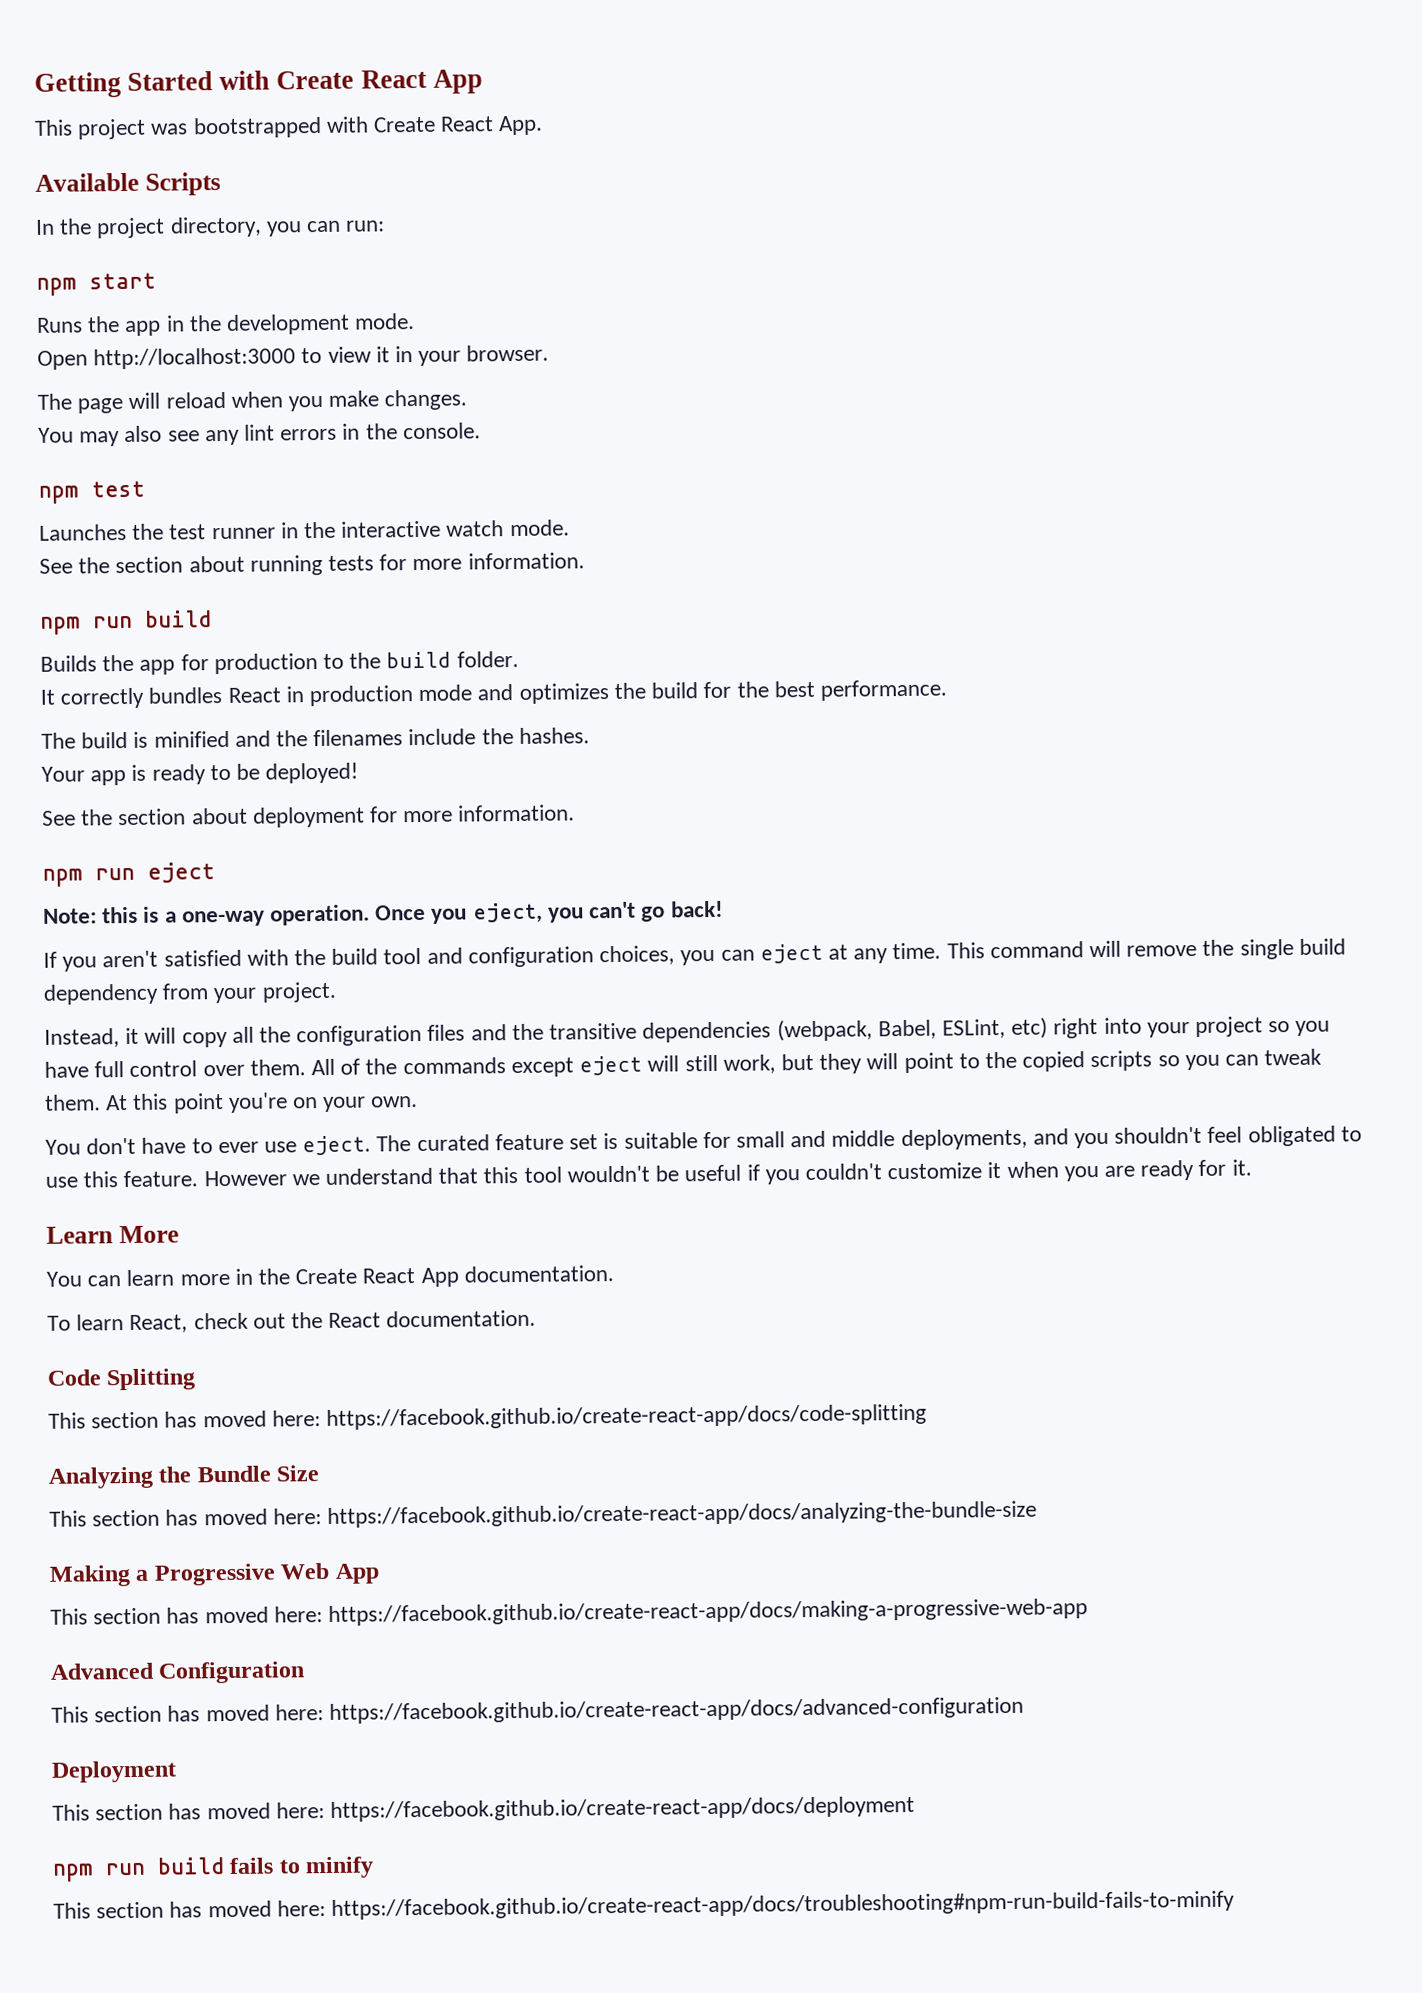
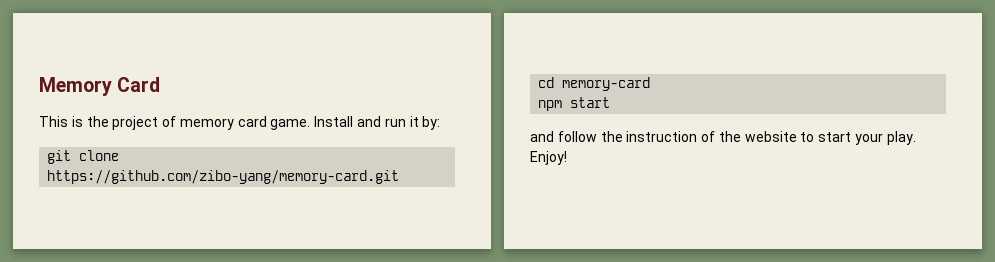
- Getting Started with Create React App
- This project was bootstrapped with Create React App.
- Available Scripts
- In the project directory, you can run:
+ Memory Card
+ This is the project of memory card game. Install and run it by:
+ git clone https://github.com/zibo-yang/memory-card.git
+ cd memory-card
  npm start
- Runs the app in the development mode.
- Open http://localhost:3000 to view it in your browser.
- The page will reload when you make changes.
- You may also see any lint errors in the console.
- npm test
- Launches the test runner in the interactive watch mode.
- See the section about running tests for more information.
- npm run build
- Builds the app for production to the build folder.
- It correctly bundles React in production mode and optimizes the build for the best performance.
- The build is minified and the filenames include the hashes.
- Your app is ready to be deployed!
- See the section about deployment for more information.
- npm run eject
- Note: this is a one-way operation. Once you eject, you can't go back!
- If you aren't satisfied with the build tool and configuration choices, you can eject at any time. This command will remove the single build dependency from your project.
- Instead, it will copy all the configuration files and the transitive dependencies (webpack, Babel, ESLint, etc) right into your project so you have full control over them. All of the commands except eject will still work, but they will point to the copied scripts so you can tweak them. At this point you're on your own.
- You don't have to ever use eject. The curated feature set is suitable for small and middle deployments, and you shouldn't feel obligated to use this feature. However we understand that this tool wouldn't be useful if you couldn't customize it when you are ready for it.
- Learn More
- You can learn more in the Create React App documentation.
- To learn React, check out the React documentation.
- Code Splitting
- This section has moved here: https://facebook.github.io/create-react-app/docs/code-splitting
- Analyzing the Bundle Size
- This section has moved here: https://facebook.github.io/create-react-app/docs/analyzing-the-bundle-size
- Making a Progressive Web App
- This section has moved here: https://facebook.github.io/create-react-app/docs/making-a-progressive-web-app
- Advanced Configuration
- This section has moved here: https://facebook.github.io/create-react-app/docs/advanced-configuration
- Deployment
- This section has moved here: https://facebook.github.io/create-react-app/docs/deployment
- npm run build fails to minify
- This section has moved here: https://facebook.github.io/create-react-app/docs/troubleshooting#npm-run-build-fails-to-minify
+ and follow the instruction of the website to start your play. Enjoy!

